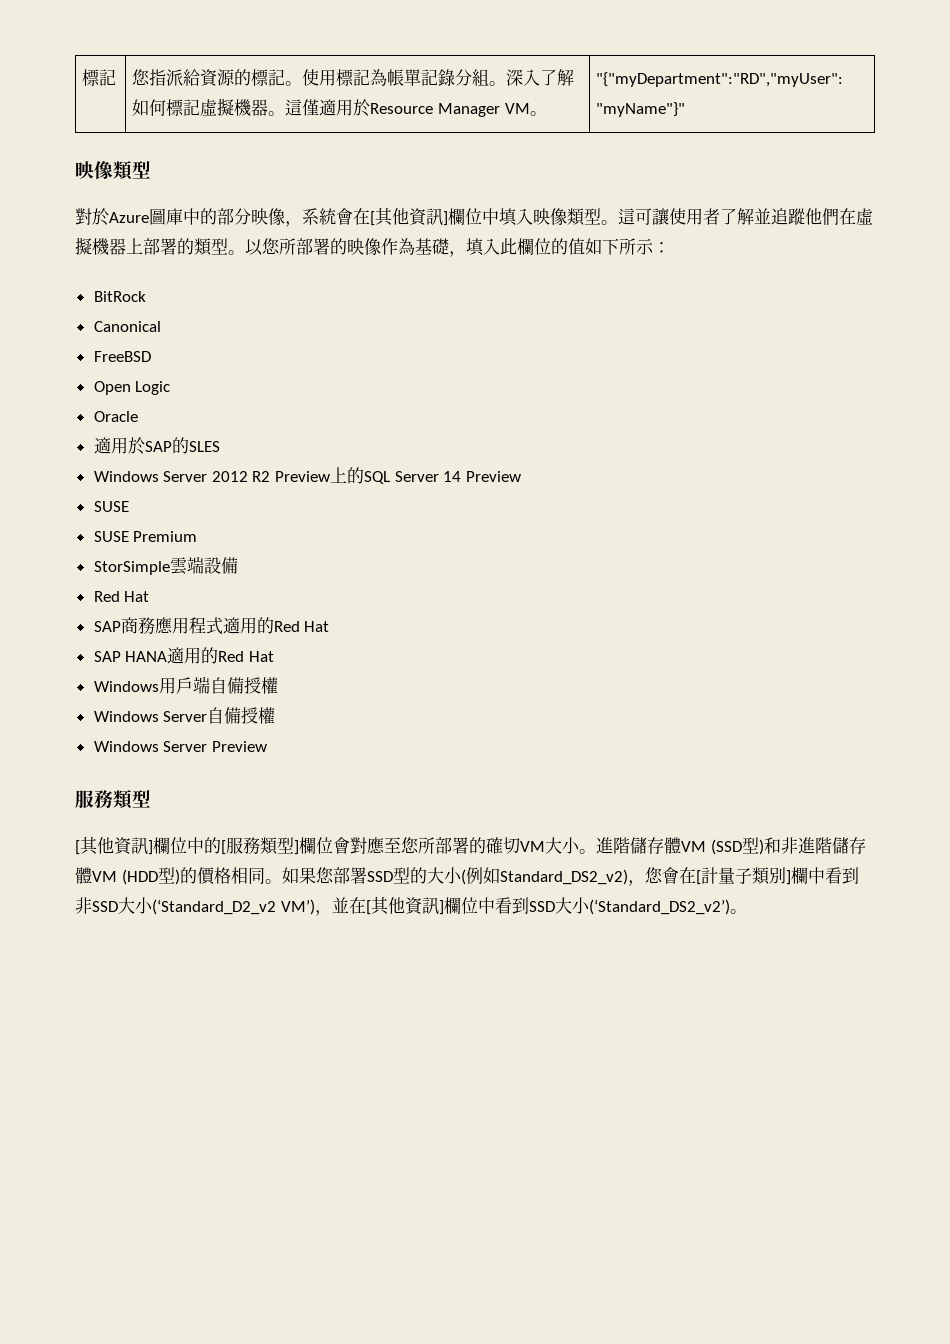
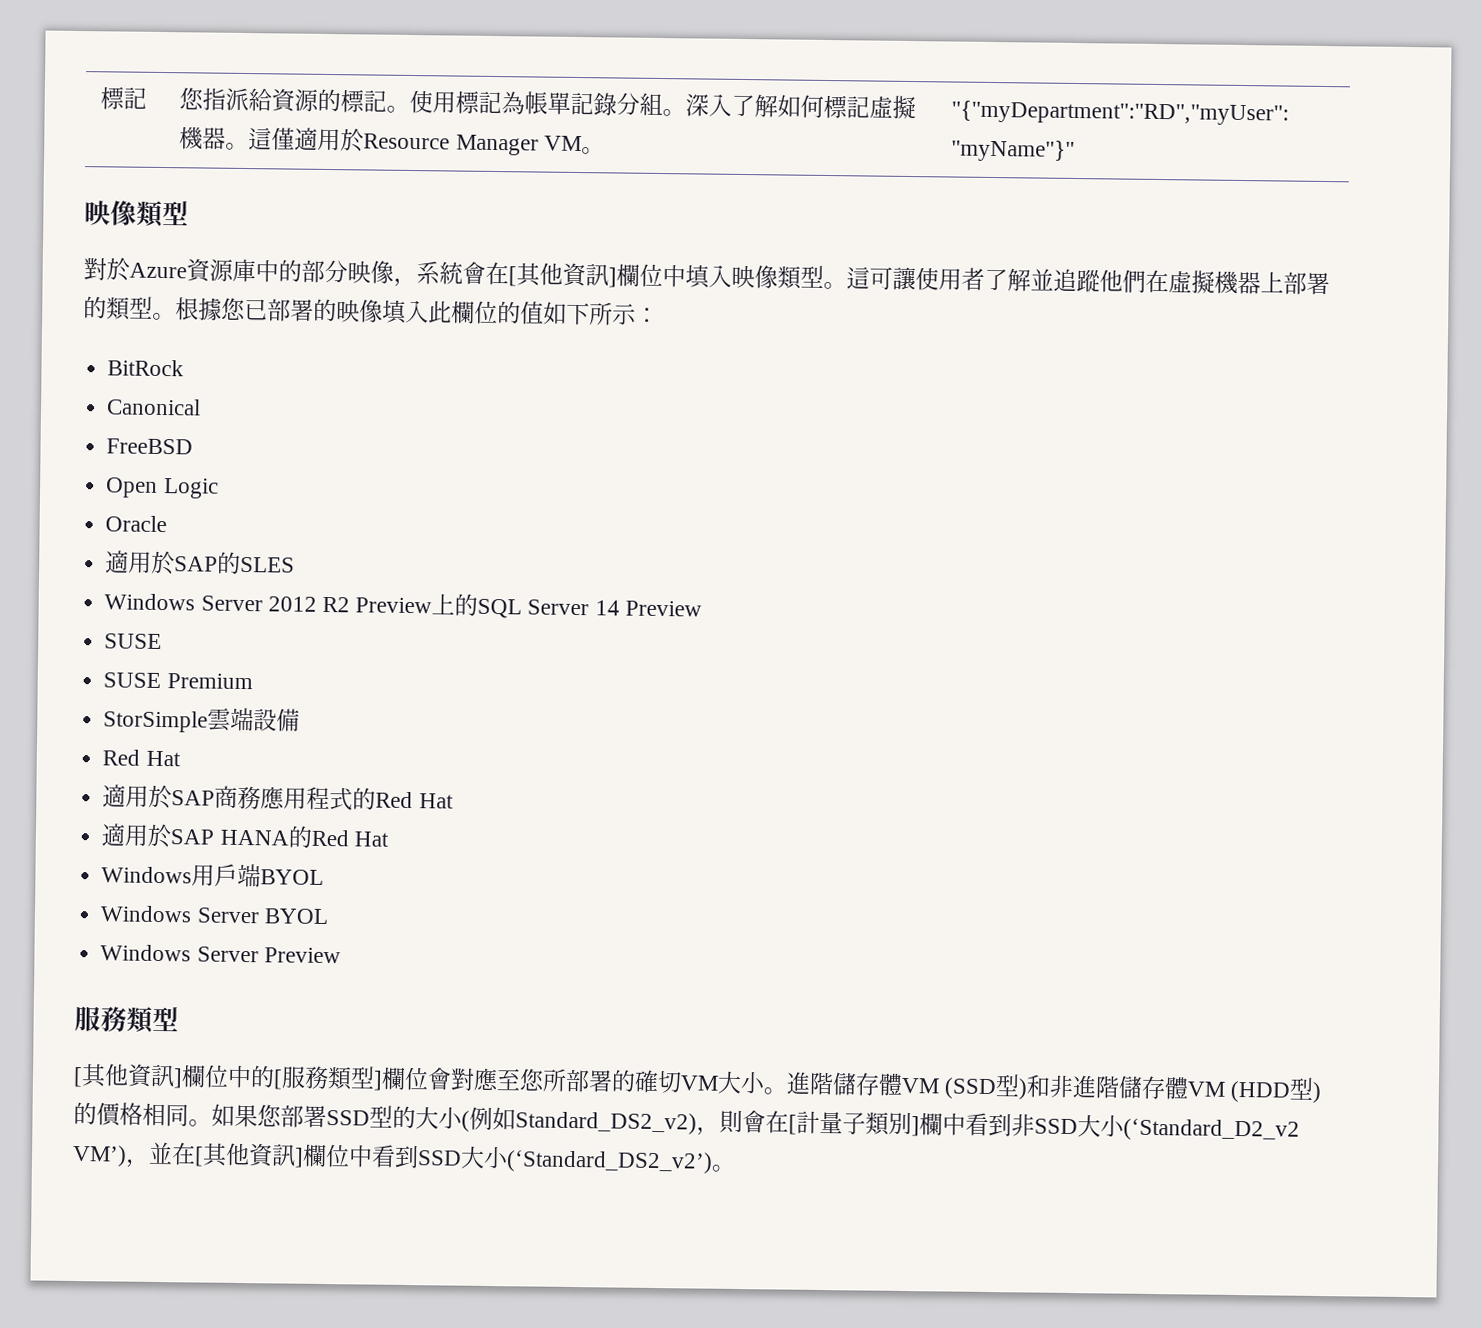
- 對於Azure圖庫中的部分映像，系統會在[其他資訊]欄位中填入映像類型。
+ 對於Azure資源庫中的部分映像，系統會在[其他資訊]欄位中填入映像類型。
- 以您所部署的映像作為基礎，填入此欄位的值如下所示：
+ 根據您已部署的映像填入此欄位的值如下所示：
- SAP商務應用程式適用的Red Hat
- SAP HANA適用的Red Hat
+ 適用於SAP商務應用程式的Red Hat
+ 適用於SAP HANA的Red Hat
- Windows用戶端自備授權
- Windows Server自備授權
+ Windows用戶端BYOL
+ Windows Server BYOL
- 如果您部署SSD型的大小(例如Standard_DS2_v2)，您會在[計量子類別]欄中看到非SSD大小(‘Standard_D2_v2 VM’)，並在[其他資訊]欄位中看到SSD大小(‘Standard_DS2_v2’)。
+ 如果您部署SSD型的大小(例如Standard_DS2_v2)，則會在[計量子類別]欄中看到非SSD大小(‘Standard_D2_v2 VM’)，並在[其他資訊]欄位中看到SSD大小(‘Standard_DS2_v2’)。

